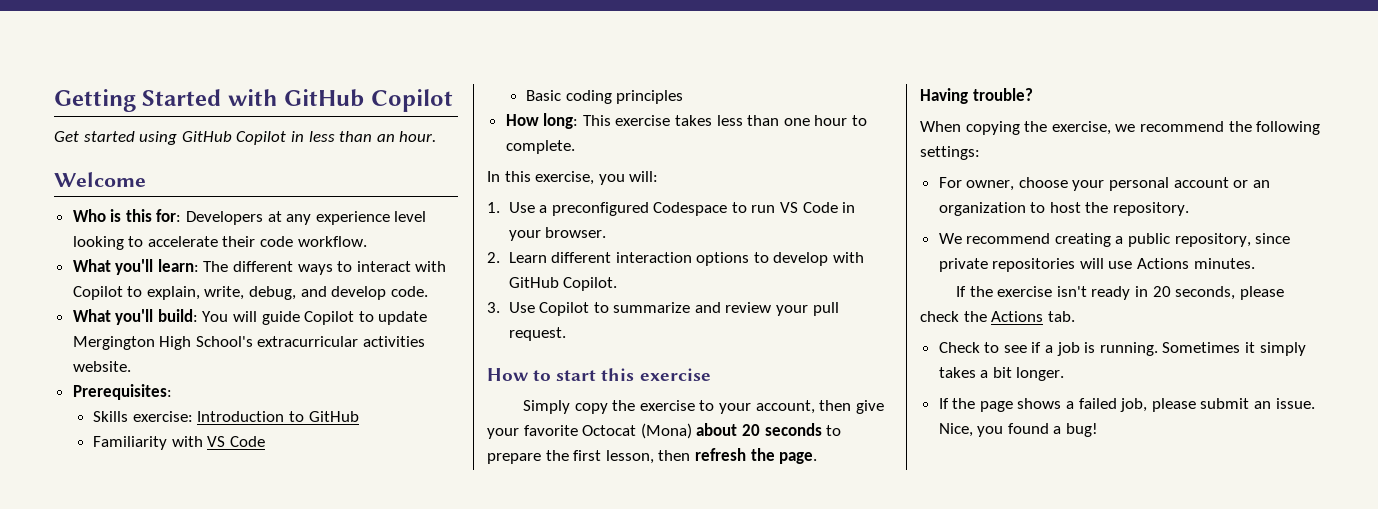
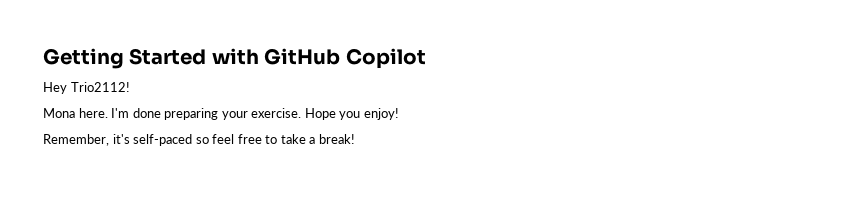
- Get started using GitHub Copilot in less than an hour.
- Welcome
- Who is this for: Developers at any experience level looking to accelerate their code workflow.
- What you'll learn: The different ways to interact with Copilot to explain, write, debug, and develop code.
- What you'll build: You will guide Copilot to update Mergington High School's extracurricular activities website.
- Prerequisites:
- Skills exercise: Introduction to GitHub
- Familiarity with VS Code
- Basic coding principles
- How long: This exercise takes less than one hour to complete.
- In this exercise, you will:
- 1. Use a preconfigured Codespace to run VS Code in your browser.
- 2. Learn different interaction options to develop with GitHub Copilot.
- 3. Use Copilot to summarize and review your pull request.
- How to start this exercise
- Simply copy the exercise to your account, then give your favorite Octocat (Mona) about 20 seconds to prepare the first lesson, then refresh the page.
- Having trouble?
- When copying the exercise, we recommend the following settings:
- For owner, choose your personal account or an organization to host the repository.
- We recommend creating a public repository, since private repositories will use Actions minutes.
- If the exercise isn't ready in 20 seconds, please check the Actions tab.
- Check to see if a job is running. Sometimes it simply takes a bit longer.
- If the page shows a failed job, please submit an issue. Nice, you found a bug!
+ Hey Trio2112!
+ Mona here. I'm done preparing your exercise. Hope you enjoy!
+ Remember, it's self-paced so feel free to take a break!

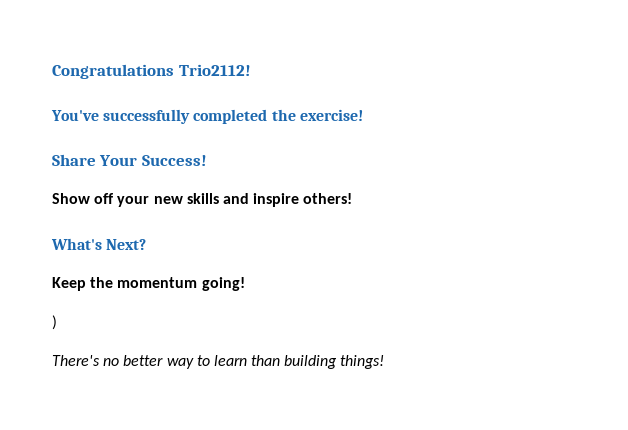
- Getting Started with GitHub Copilot
- Hey Trio2112!
- Mona here. I'm done preparing your exercise. Hope you enjoy!
- Remember, it's self-paced so feel free to take a break!
+ Congratulations Trio2112!
+ You've successfully completed the exercise!
+ Share Your Success!
+ Show off your new skills and inspire others!
+ What's Next?
+ Keep the momentum going!
+ )
+ There's no better way to learn than building things!

